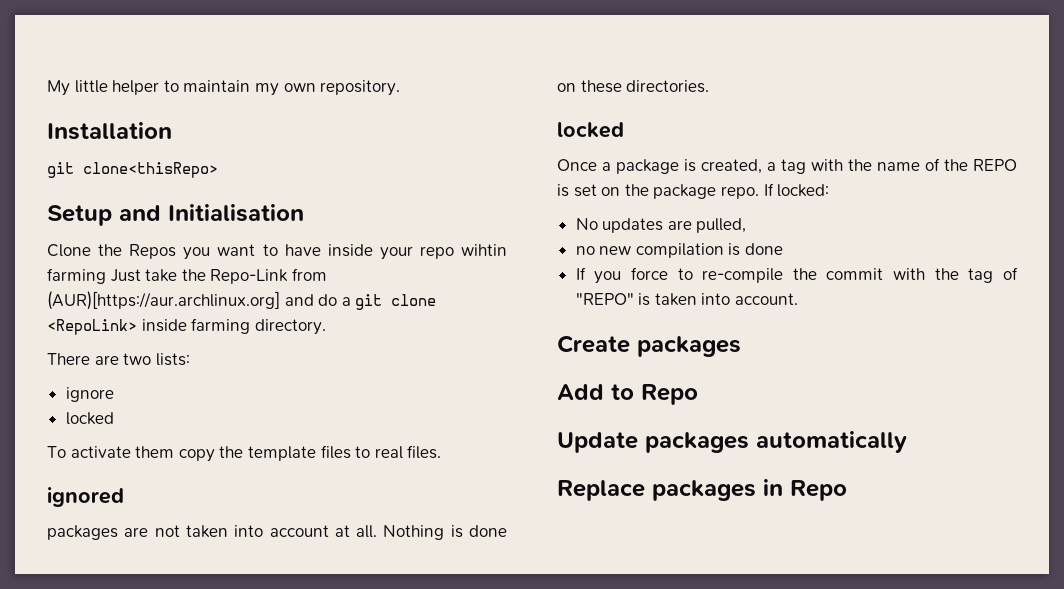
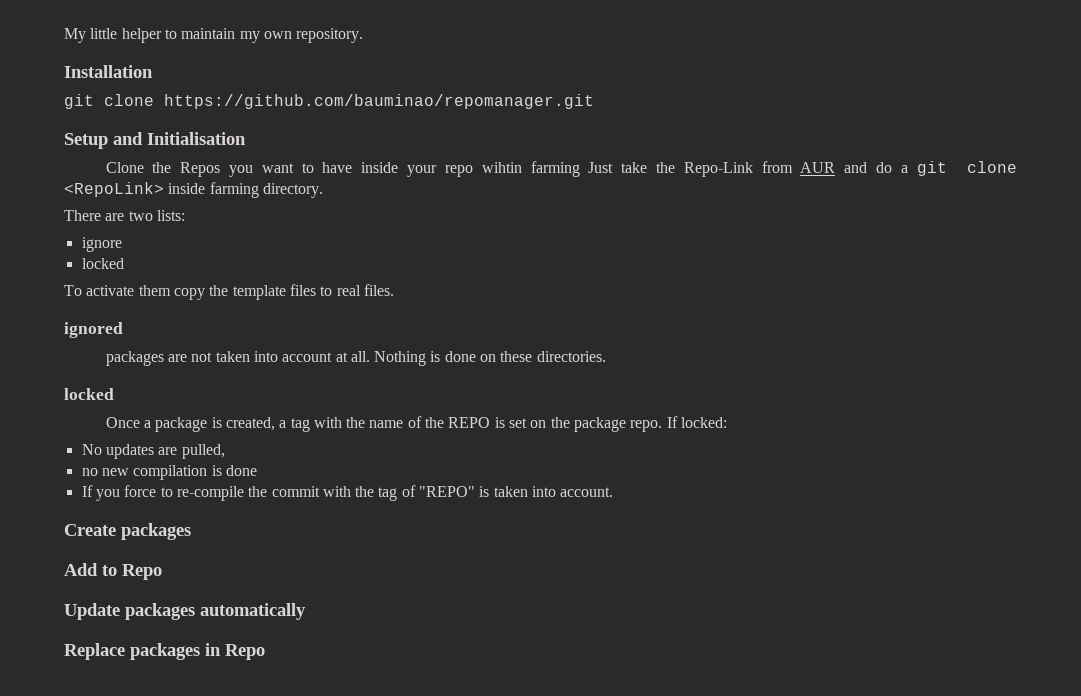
- git clone<thisRepo>
+ git clone https://github.com/bauminao/repomanager.git
- Clone the Repos you want to have inside your repo wihtin farming Just take the Repo-Link from (AUR)[https://aur.archlinux.org] and do a git clone <RepoLink> inside farming directory.
+ Clone the Repos you want to have inside your repo wihtin farming Just take the Repo-Link from AUR and do a git clone <RepoLink> inside farming directory.

